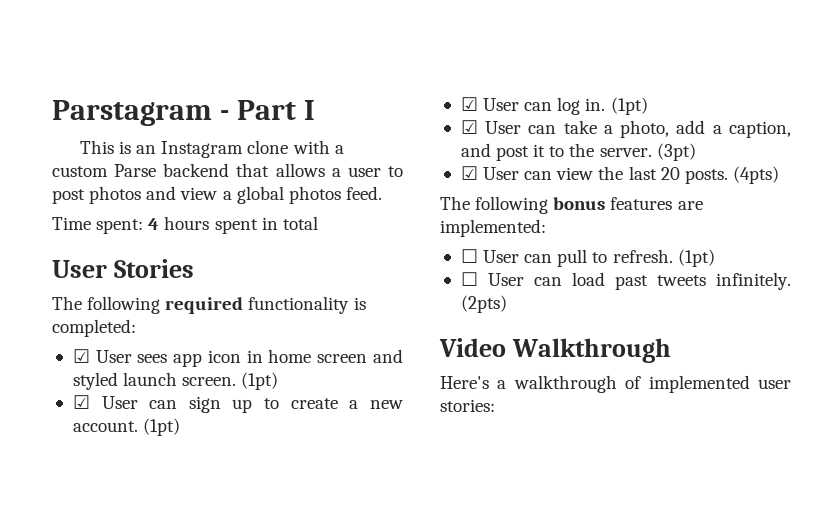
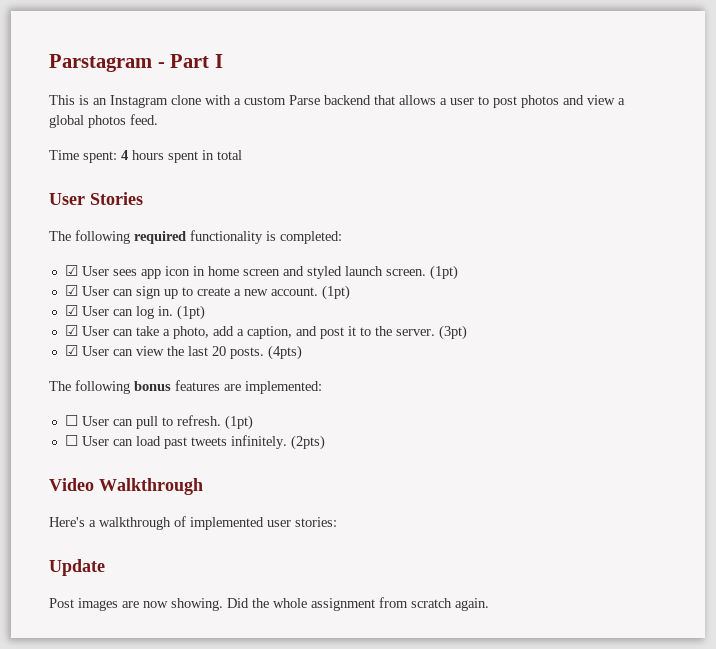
+ Update
+ Post images are now showing. Did the whole assignment from scratch again.

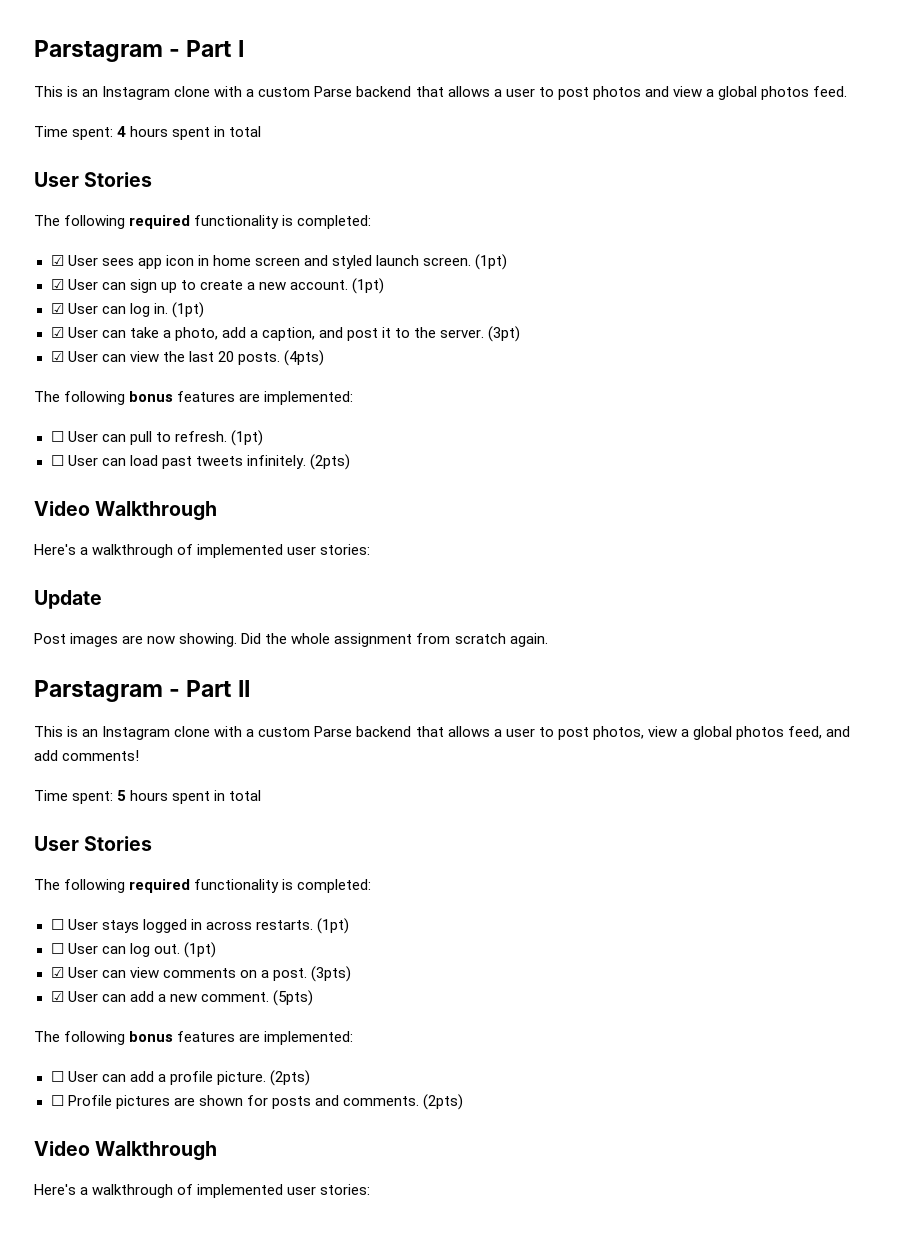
+ Parstagram - Part II
+ This is an Instagram clone with a custom Parse backend that allows a user to post photos, view a global photos feed, and add comments!
+ Time spent: 5 hours spent in total
+ User Stories
+ The following required functionality is completed:
+ ☐ User stays logged in across restarts. (1pt)
+ ☐ User can log out. (1pt)
+ ☑ User can view comments on a post. (3pts)
+ ☑ User can add a new comment. (5pts)
+ The following bonus features are implemented:
+ ☐ User can add a profile picture. (2pts)
+ ☐ Profile pictures are shown for posts and comments. (2pts)
+ Video Walkthrough
+ Here's a walkthrough of implemented user stories:

